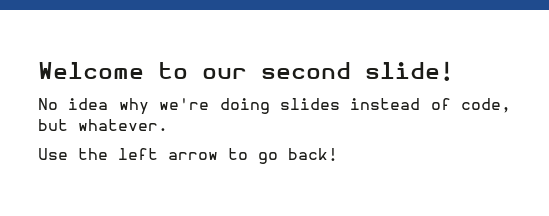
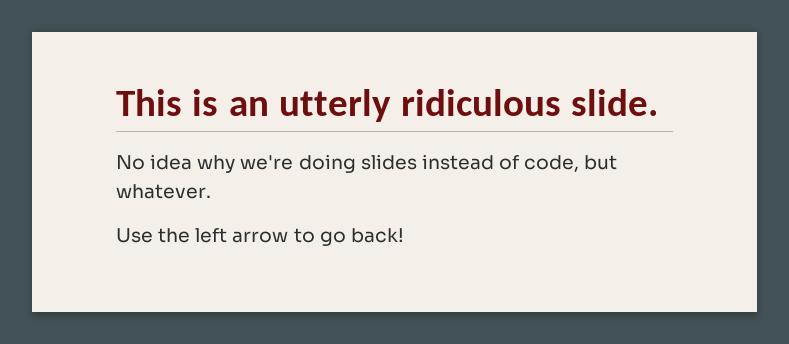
- Welcome to our second slide!
+ This is an utterly ridiculous slide.

